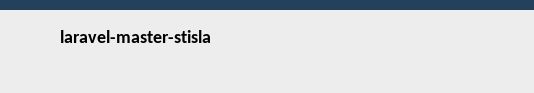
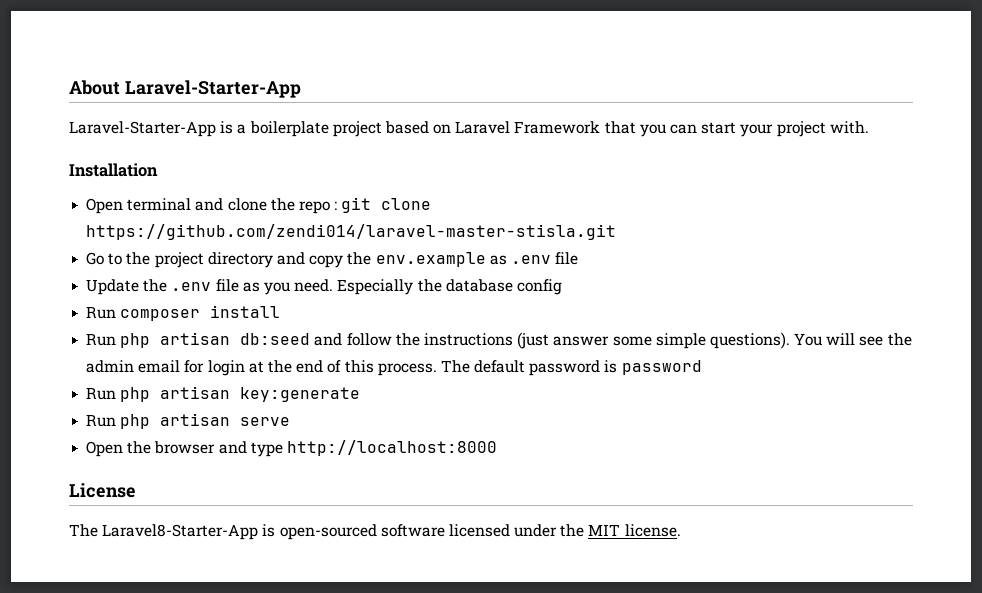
- laravel-master-stisla
+ About Laravel-Starter-App
+ Laravel-Starter-App is a boilerplate project based on Laravel Framework that you can start your project with.
+ Installation
+ Open terminal and clone the repo : git clone https://github.com/zendi014/laravel-master-stisla.git
+ Go to the project directory and copy the env.example as .env file
+ Update the .env file as you need. Especially the database config
+ Run composer install
+ Run php artisan db:seed and follow the instructions (just answer some simple questions). You will see the admin email for login at the end of this process. The default password is password
+ Run php artisan key:generate
+ Run php artisan serve
+ Open the browser and type http://localhost:8000
+ License
+ The Laravel8-Starter-App is open-sourced software licensed under the MIT license.

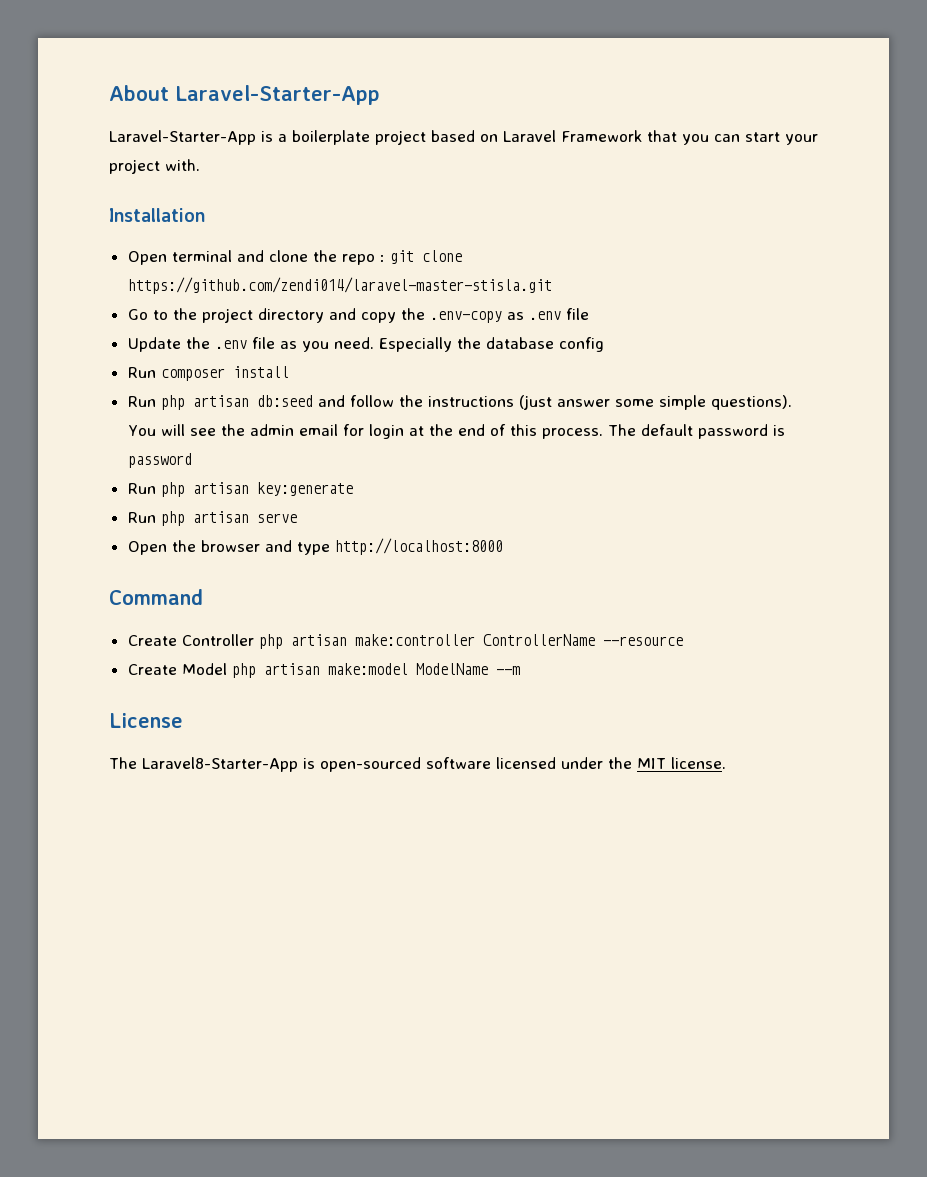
- Go to the project directory and copy the env.example as .env file
+ Go to the project directory and copy the .env-copy as .env file
+ Command
+ Create Controller php artisan make:controller ControllerName --resource
+ Create Model php artisan make:model ModelName --m

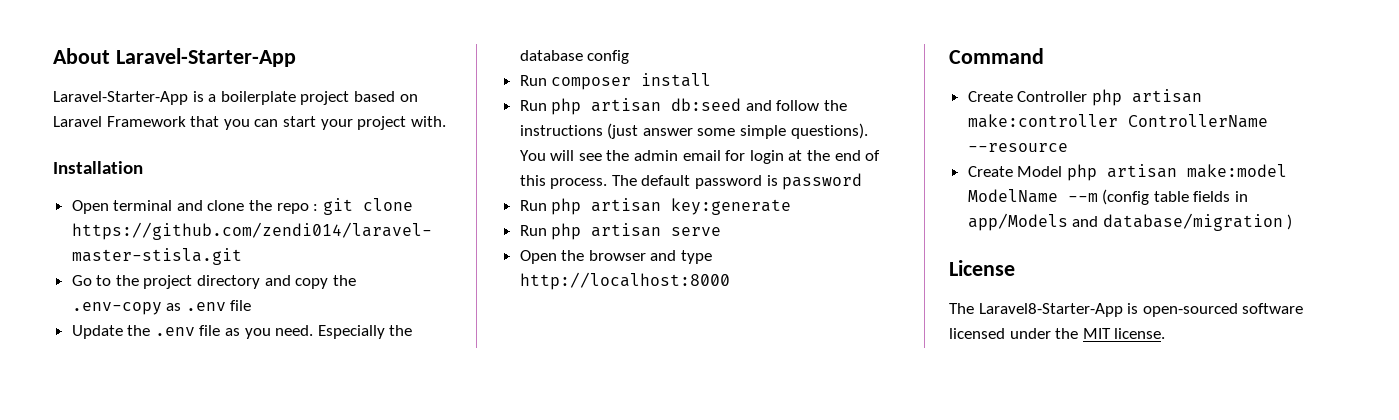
- Create Model php artisan make:model ModelName --m
+ Create Model php artisan make:model ModelName --m (config table fields in app/Models and database/migration )

